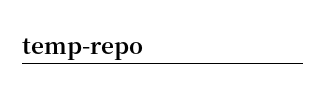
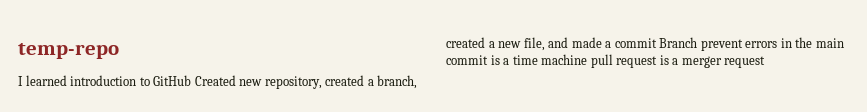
+ I learned introduction to GitHub Created new repository, created a branch, created a new file, and made a commit Branch prevent errors in the main commit is a time machine pull request is a merger request

